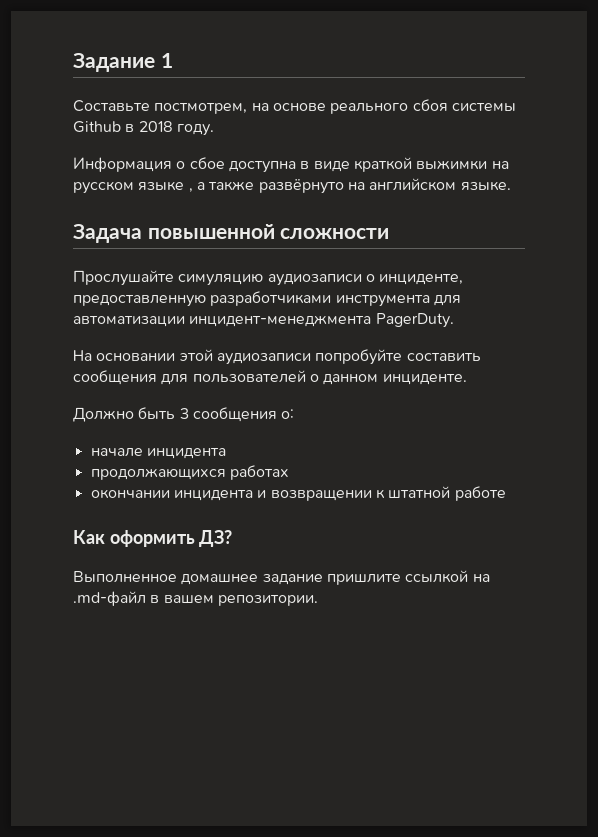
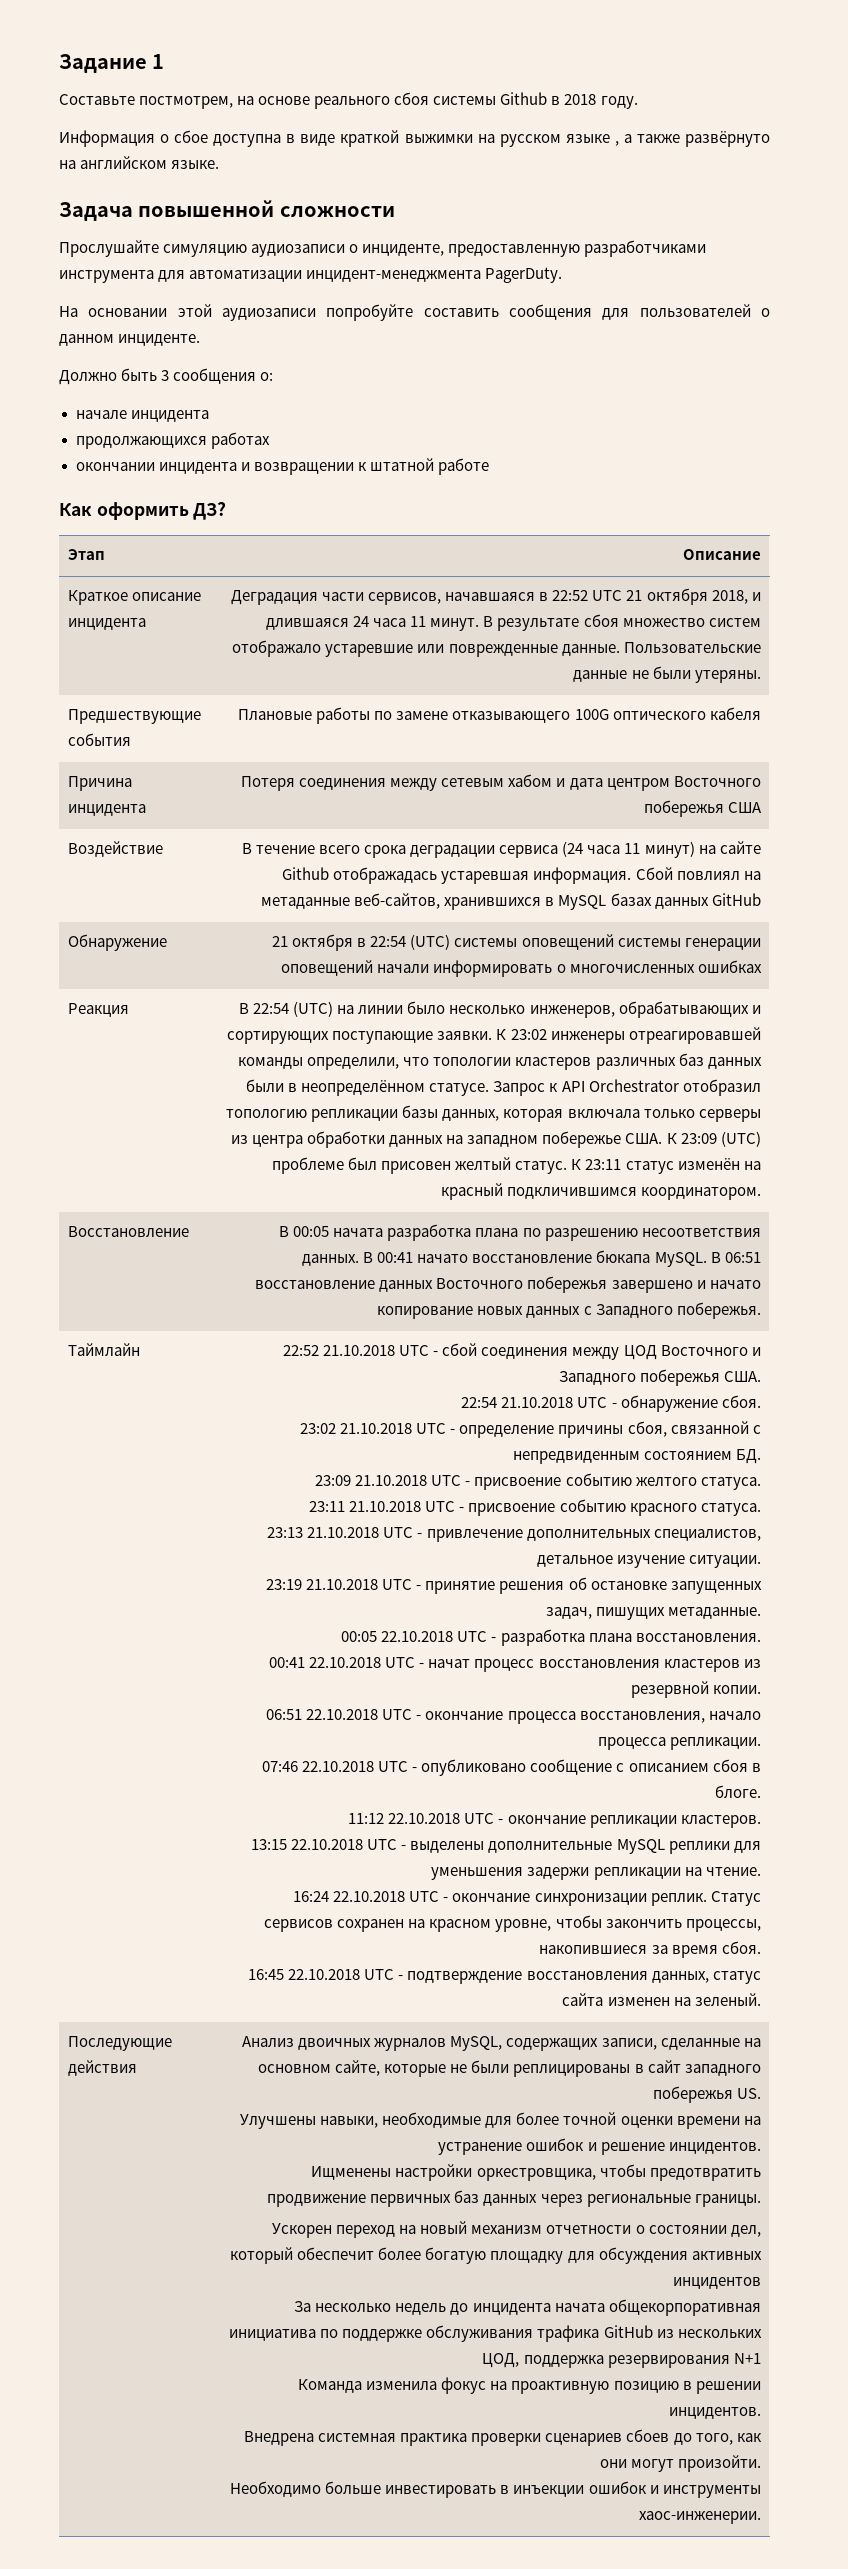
- Выполненное домашнее задание пришлите ссылкой на .md-файл в вашем репозитории.
+ Этап | Описание
+ Краткое описание инцидента | Деградация части сервисов, начавшаяся в 22:52 UTC 21 октября 2018, и длившаяся 24 часа 11 минут. В результате сбоя множество систем отображало устаревшие или поврежденные данные. Пользовательские данные не были утеряны.
+ Предшествующие события | Плановые работы по замене отказывающего 100G оптического кабеля
+ Причина инцидента | Потеря соединения между сетевым хабом и дата центром Восточного побережья США
+ Воздействие | В течение всего срока деградации сервиса (24 часа 11 минут) на сайте Github отображадась устаревшая информация. Сбой повлиял на метаданные веб-сайтов, хранившихся в MySQL базах данных GitHub
+ Обнаружение | 21 октября в 22:54 (UTC) системы оповещений системы генерации оповещений начали информировать о многочисленных ошибках
+ Реакция | В 22:54 (UTC) на линии было несколько инженеров, обрабатывающих и сортирующих поступающие заявки. К 23:02 инженеры отреагировавшей команды определили, что топологии кластеров различных баз данных были в неопределённом статусе. Запрос к API Orchestrator отобразил топологию репликации базы данных, которая включала только серверы из центра обработки данных на западном побережье США. К 23:09 (UTC) проблеме был присовен желтый статус. К 23:11 статус изменён на красный подкличившимся координатором.
+ Восстановление | В 00:05 начата разработка плана по разрешению несоответствия данных. В 00:41 начато восстановление бюкапа MySQL. В 06:51 восстановление данных Восточного побережья завершено и начато копирование новых данных с Западного побережья.
+ Таймлайн | 22:52 21.10.2018 UTC - сбой соединения между ЦОД Восточного и Западного побережья США.
+ 22:54 21.10.2018 UTC - обнаружение сбоя.
+ 23:02 21.10.2018 UTC - определение причины сбоя, связанной с непредвиденным состоянием БД.
+ 23:09 21.10.2018 UTC - присвоение событию желтого статуса.
+ 23:11 21.10.2018 UTC - присвоение событию красного статуса.
+ 23:13 21.10.2018 UTC - привлечение дополнительных специалистов, детальное изучение ситуации.
+ 23:19 21.10.2018 UTC - принятие решения об остановке запущенных задач, пишущих метаданные.
+ 00:05 22.10.2018 UTC - разработка плана восстановления.
+ 00:41 22.10.2018 UTC - начат процесс восстановления кластеров из резервной копии.
+ 06:51 22.10.2018 UTC - окончание процесса восстановления, начало процесса репликации.
+ 07:46 22.10.2018 UTC - опубликовано сообщение с описанием сбоя в блоге.
+ 11:12 22.10.2018 UTC - окончание репликации кластеров.
+ 13:15 22.10.2018 UTC - выделены дополнительные MySQL реплики для уменьшения задержи репликации на чтение.
+ 16:24 22.10.2018 UTC - окончание синхронизации реплик. Статус сервисов сохранен на красном уровне, чтобы закончить процессы, накопившиеся за время сбоя.
+ 16:45 22.10.2018 UTC - подтверждение восстановления данных, статус сайта изменен на зеленый.
+ Последующие действия | Анализ двоичных журналов MySQL, содержащих записи, сделанные на основном сайте, которые не были реплицированы в сайт западного побережья US.
+ Улучшены навыки, необходимые для более точной оценки времени на устранение ошибок и решение инцидентов.
+ Ищменены настройки оркестровщика, чтобы предотвратить продвижение первичных баз данных через региональные границы.
+ Ускорен переход на новый механизм отчетности о состоянии дел, который обеспечит более богатую площадку для обсуждения активных инцидентов
+ За несколько недель до инцидента начата общекорпоративная инициатива по поддержке обслуживания трафика GitHub из нескольких ЦОД, поддержка резервирования N+1
+ Команда изменила фокус на проактивную позицию в решении инцидентов.
+ Внедрена системная практика проверки сценариев сбоев до того, как они могут произойти.
+ Необходимо больше инвестировать в инъекции ошибок и инструменты хаос-инженерии.

